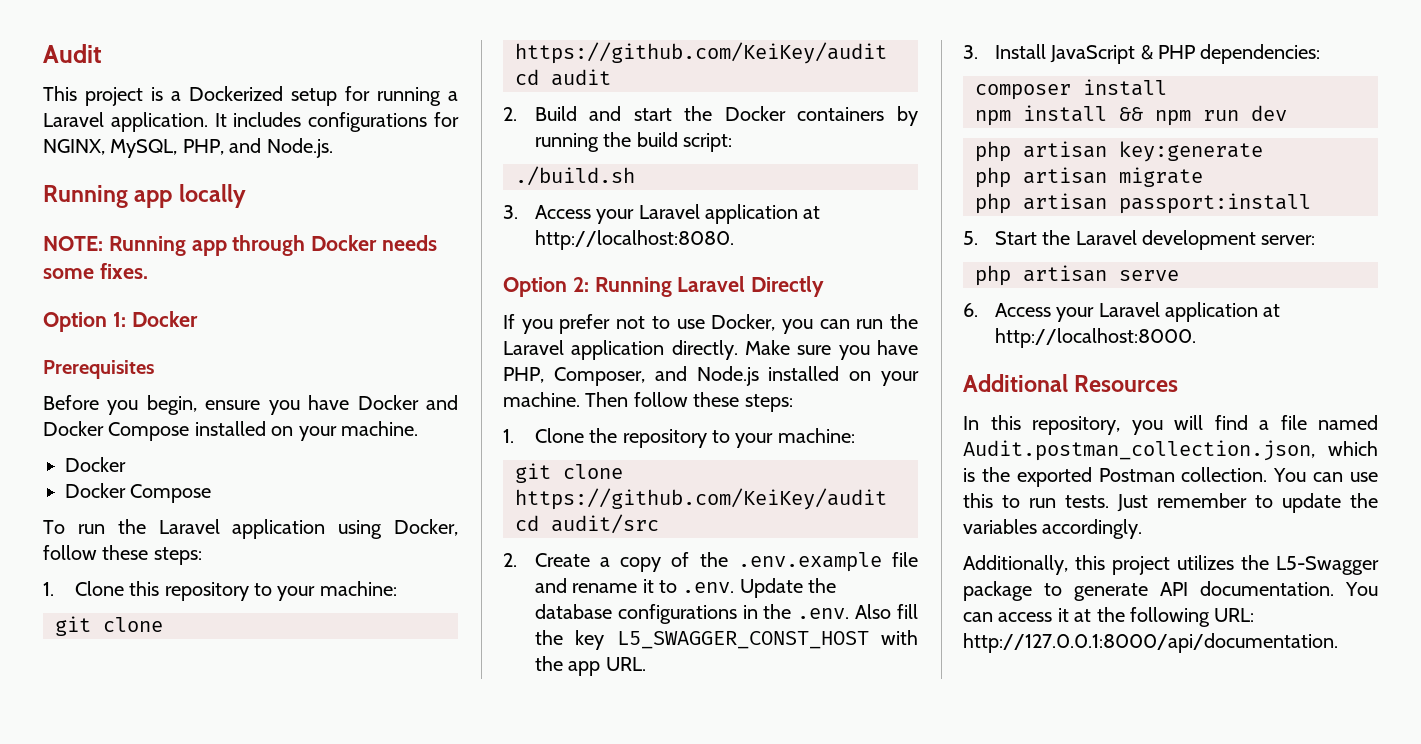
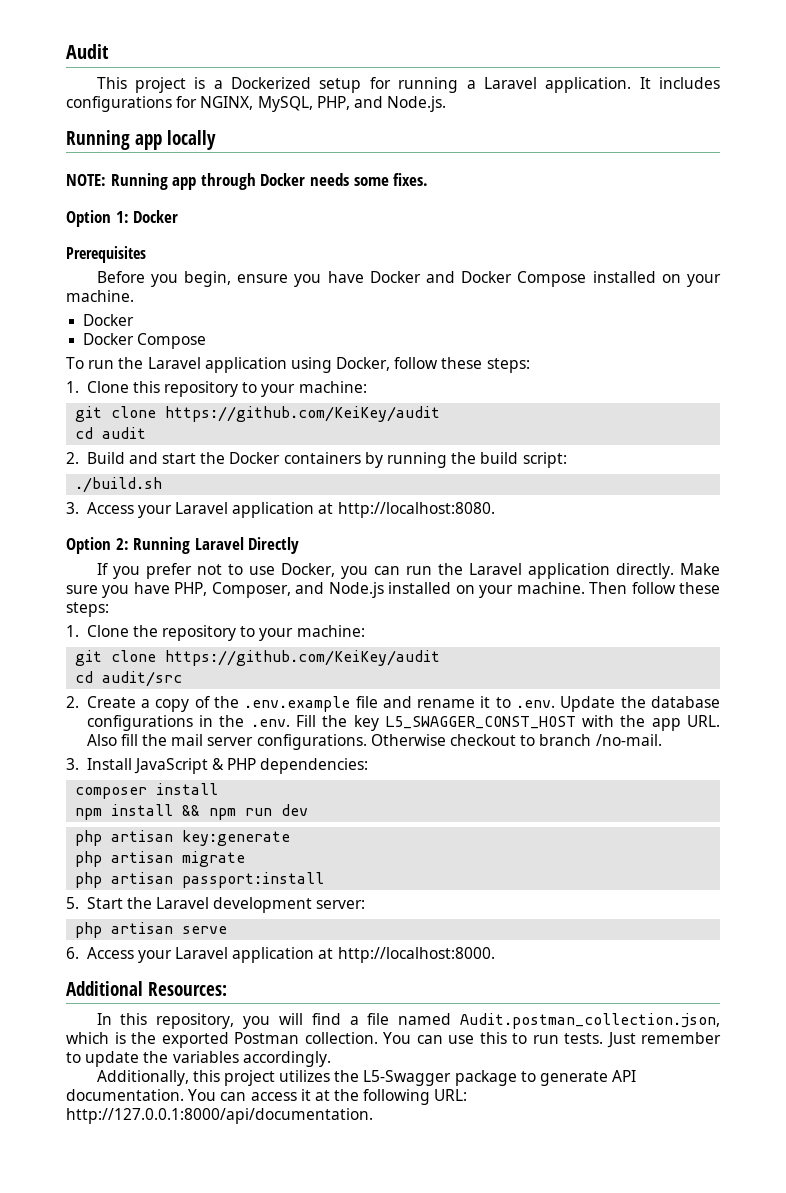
- 2. Create a copy of the .env.example file and rename it to .env. Update the database configurations in the .env. Also fill the key L5_SWAGGER_CONST_HOST with the app URL.
+ 2. Create a copy of the .env.example file and rename it to .env. Update the database configurations in the .env. Fill the key L5_SWAGGER_CONST_HOST with the app URL. Also fill the mail server configurations. Otherwise checkout to branch /no-mail.
- Additional Resources
+ Additional Resources:

